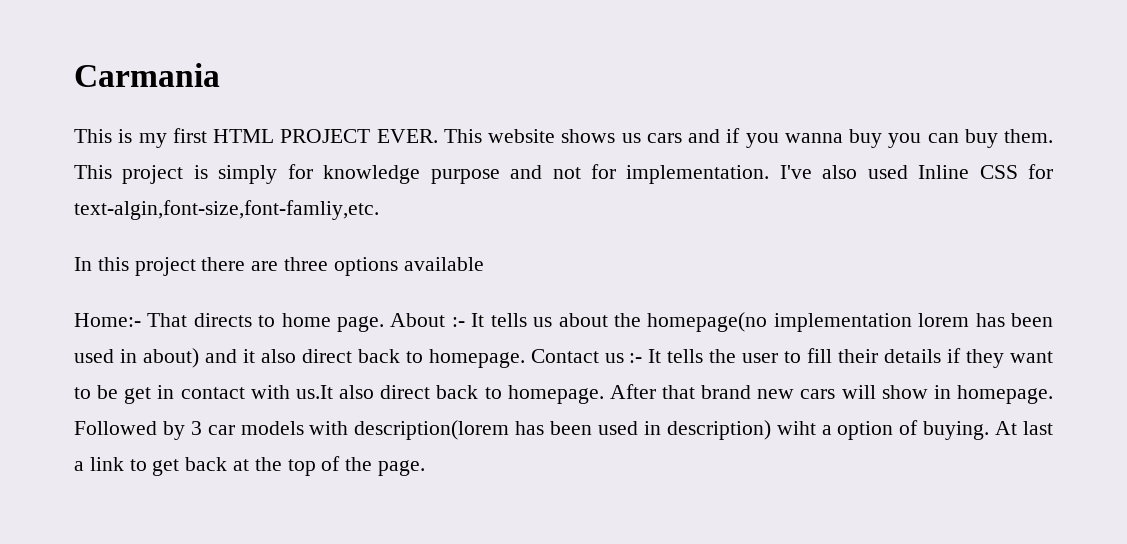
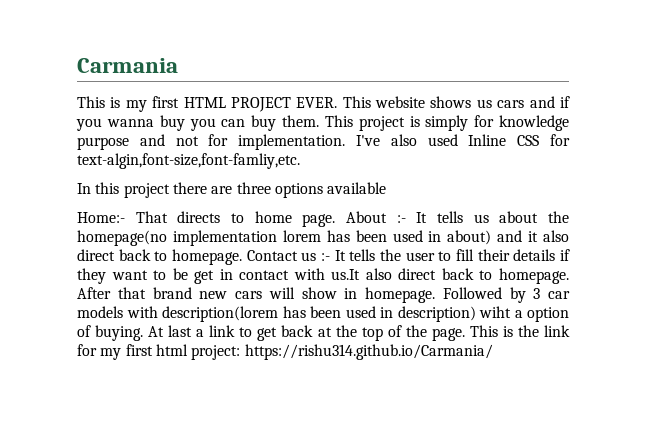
+ This is the link for my first html project: https://rishu314.github.io/Carmania/

